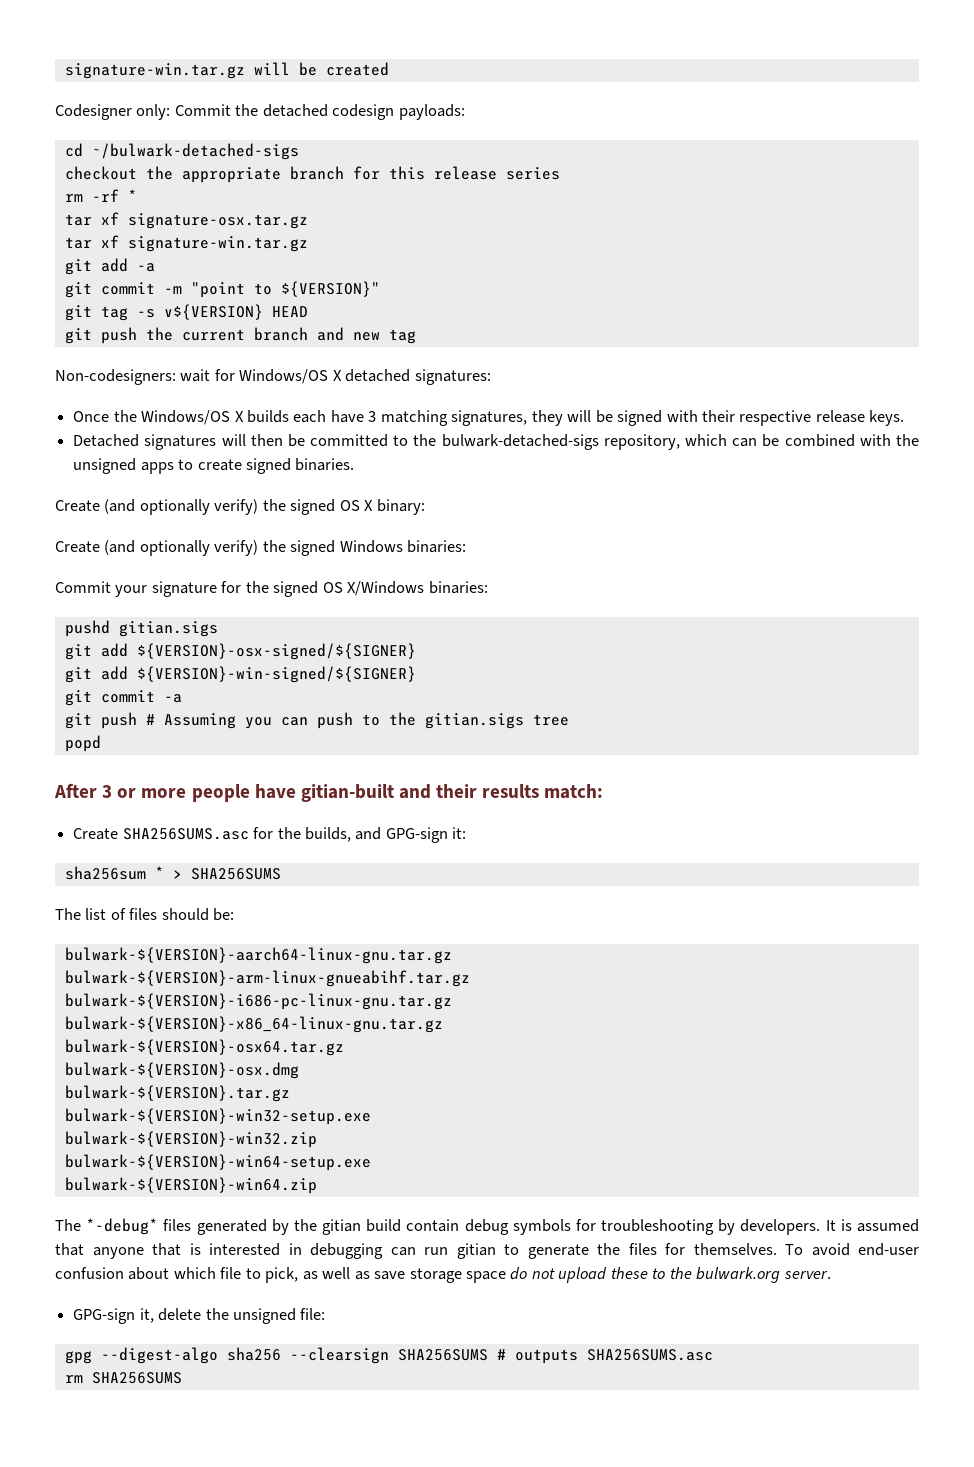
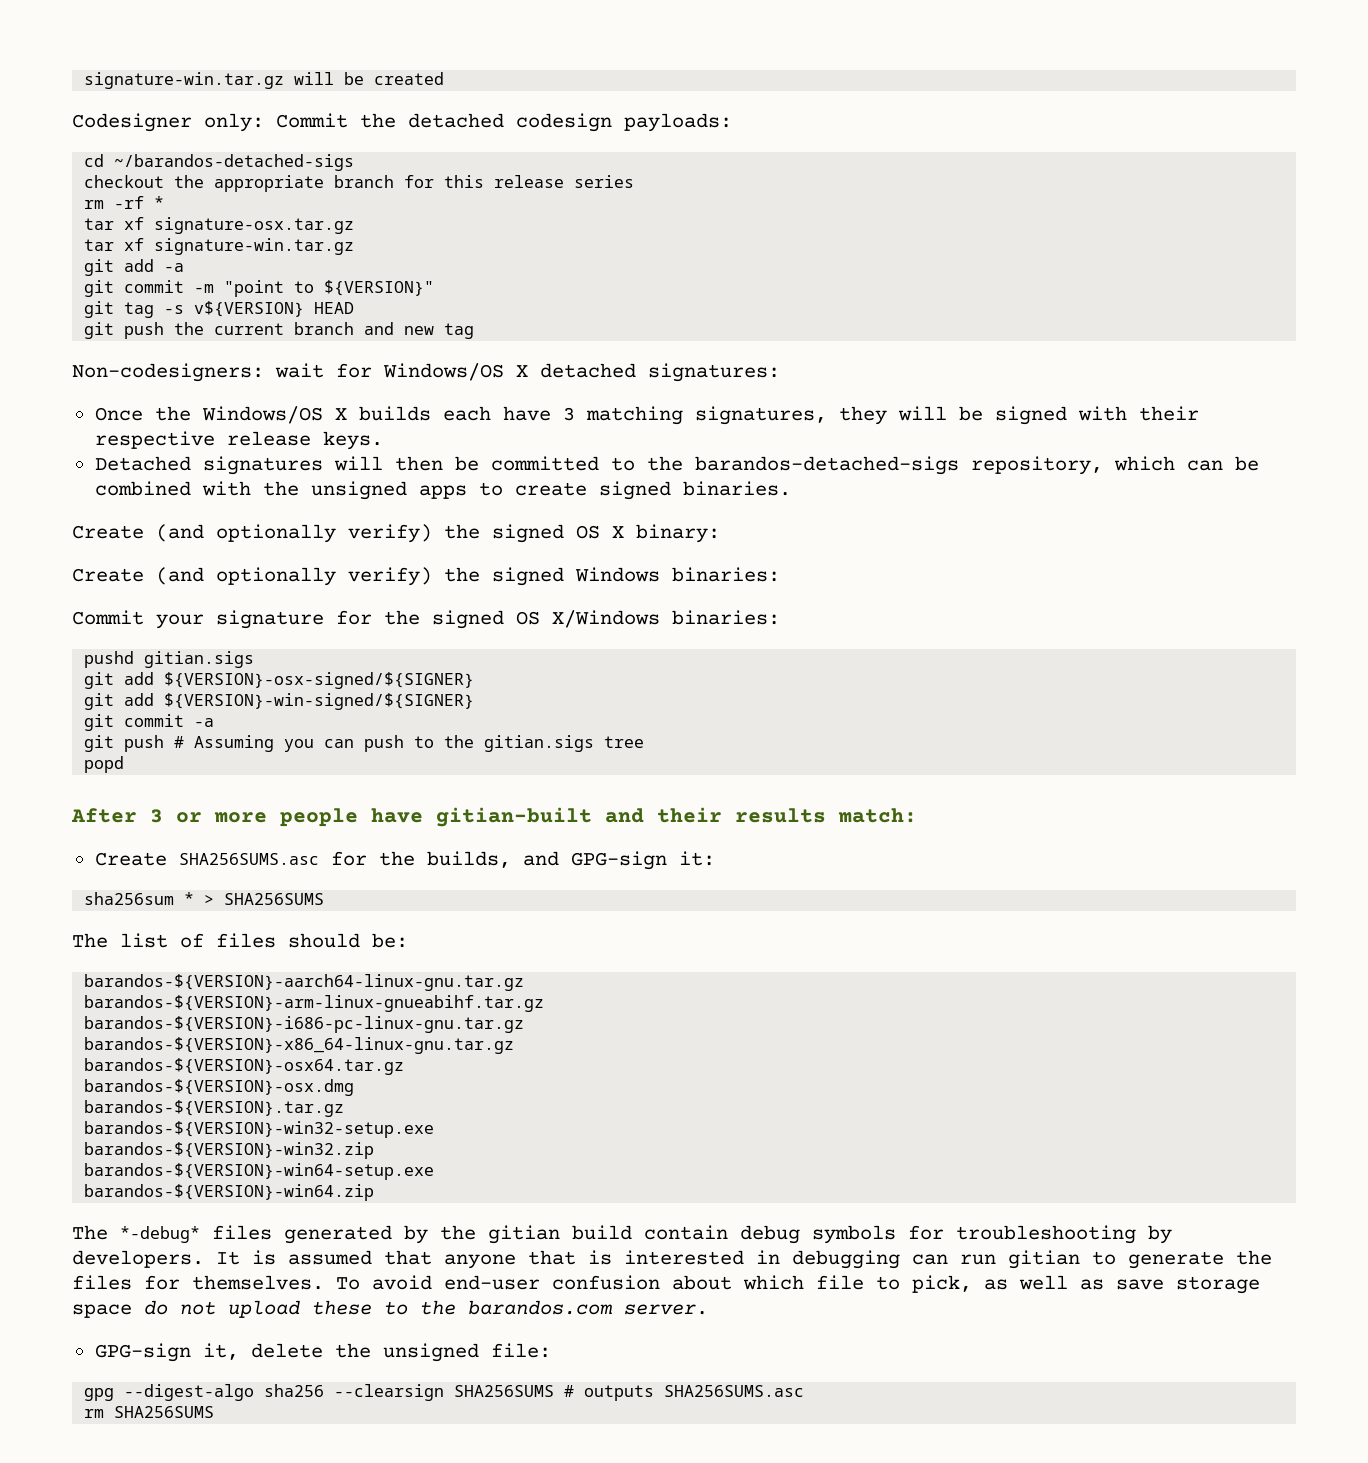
- cd ~/bulwark-detached-sigs
+ cd ~/barandos-detached-sigs
- Detached signatures will then be committed to the bulwark-detached-sigs repository, which can be combined with the unsigned apps to create signed binaries.
+ Detached signatures will then be committed to the barandos-detached-sigs repository, which can be combined with the unsigned apps to create signed binaries.
- bulwark-${VERSION}-aarch64-linux-gnu.tar.gz
- bulwark-${VERSION}-arm-linux-gnueabihf.tar.gz
- bulwark-${VERSION}-i686-pc-linux-gnu.tar.gz
- bulwark-${VERSION}-x86_64-linux-gnu.tar.gz
- bulwark-${VERSION}-osx64.tar.gz
- bulwark-${VERSION}-osx.dmg
- bulwark-${VERSION}.tar.gz
- bulwark-${VERSION}-win32-setup.exe
- bulwark-${VERSION}-win32.zip
- bulwark-${VERSION}-win64-setup.exe
- bulwark-${VERSION}-win64.zip
+ barandos-${VERSION}-aarch64-linux-gnu.tar.gz
+ barandos-${VERSION}-arm-linux-gnueabihf.tar.gz
+ barandos-${VERSION}-i686-pc-linux-gnu.tar.gz
+ barandos-${VERSION}-x86_64-linux-gnu.tar.gz
+ barandos-${VERSION}-osx64.tar.gz
+ barandos-${VERSION}-osx.dmg
+ barandos-${VERSION}.tar.gz
+ barandos-${VERSION}-win32-setup.exe
+ barandos-${VERSION}-win32.zip
+ barandos-${VERSION}-win64-setup.exe
+ barandos-${VERSION}-win64.zip
- To avoid end-user confusion about which file to pick, as well as save storage space do not upload these to the bulwark.org server.
+ To avoid end-user confusion about which file to pick, as well as save storage space do not upload these to the barandos.com server.

